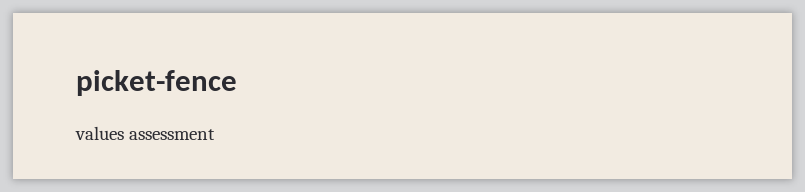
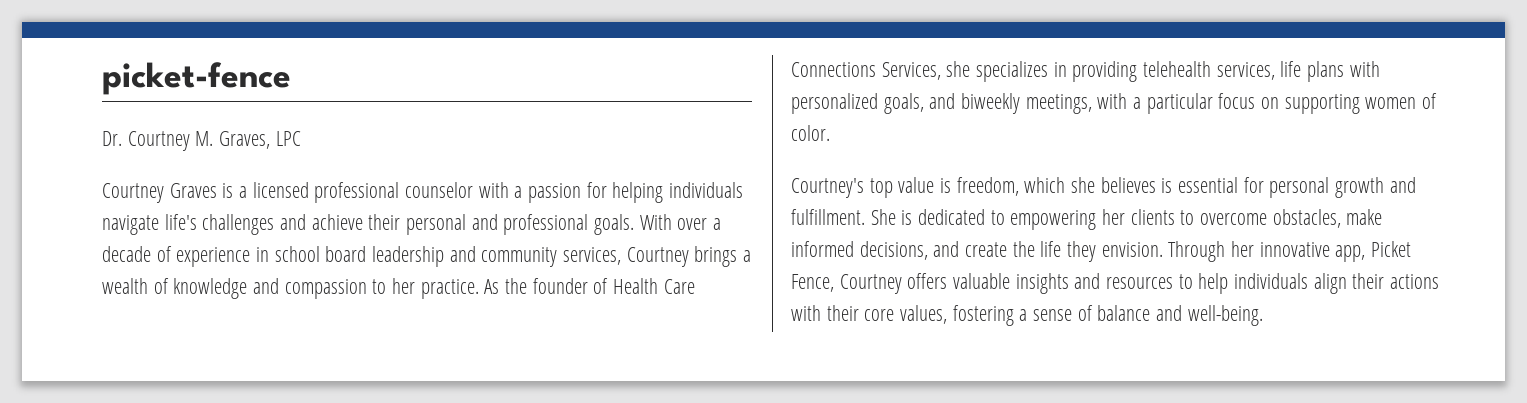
- values assessment
+ Dr. Courtney M. Graves, LPC
+ Courtney Graves is a licensed professional counselor with a passion for helping individuals navigate life's challenges and achieve their personal and professional goals. With over a decade of experience in school board leadership and community services, Courtney brings a wealth of knowledge and compassion to her practice. As the founder of Health Care Connections Services, she specializes in providing telehealth services, life plans with personalized goals, and biweekly meetings, with a particular focus on supporting women of color.
+ Courtney's top value is freedom, which she believes is essential for personal growth and fulfillment. She is dedicated to empowering her clients to overcome obstacles, make informed decisions, and create the life they envision. Through her innovative app, Picket Fence, Courtney offers valuable insights and resources to help individuals align their actions with their core values, fostering a sense of balance and well-being.

